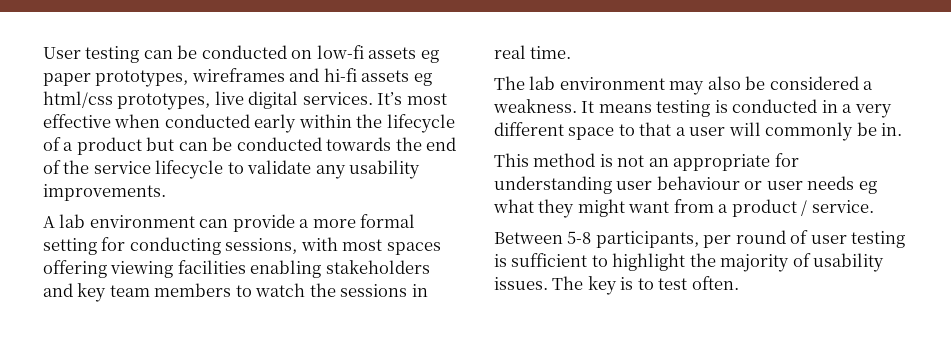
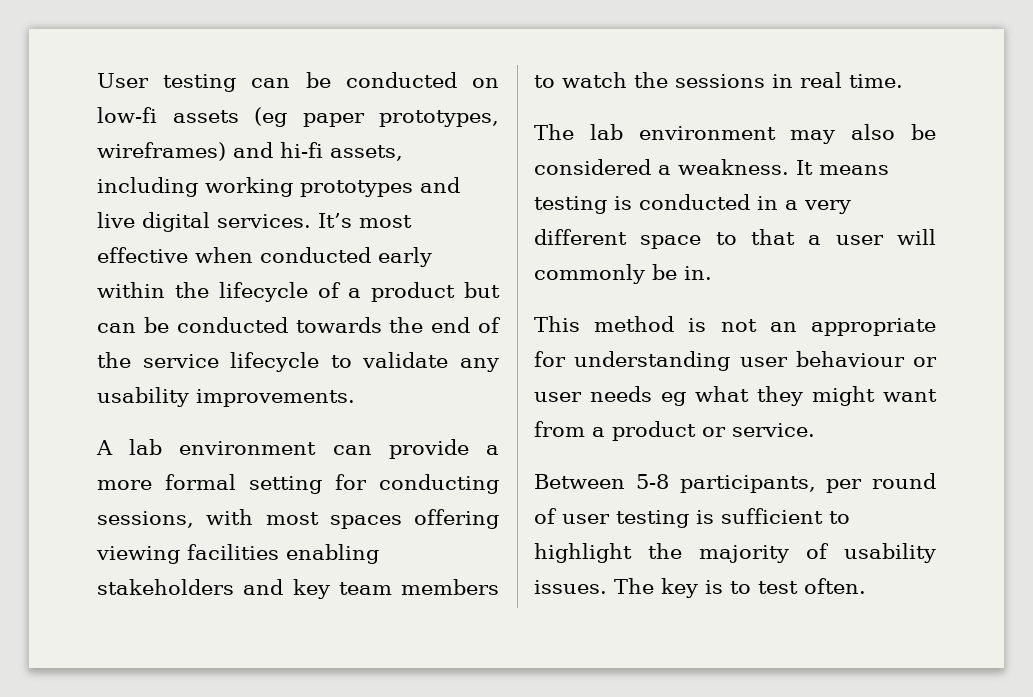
- User testing can be conducted on low-fi assets eg paper prototypes, wireframes and hi-fi assets eg html/css prototypes, live digital services.
+ User testing can be conducted on low-fi assets (eg paper prototypes, wireframes) and hi-fi assets, including working prototypes and live digital services.
- This method is not an appropriate for understanding user behaviour or user needs eg what they might want from a product / service.
+ This method is not an appropriate for understanding user behaviour or user needs eg what they might want from a product or service.

